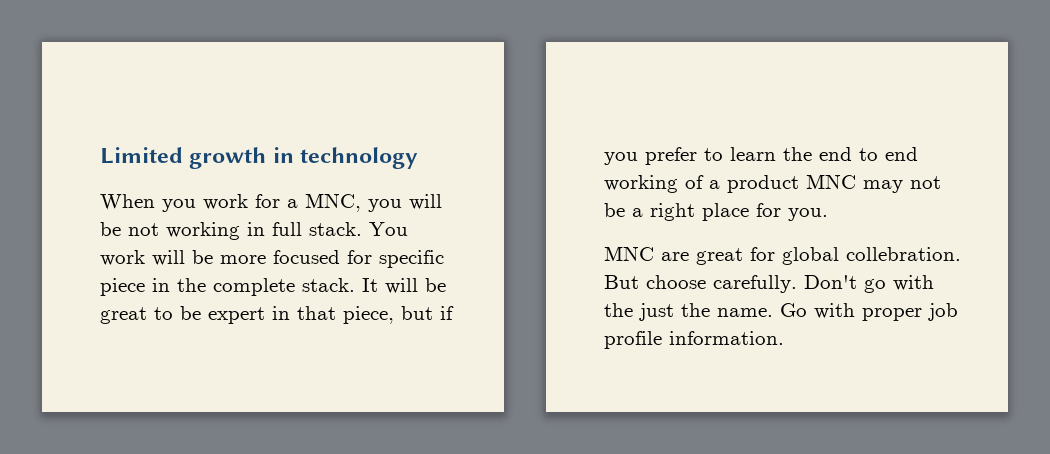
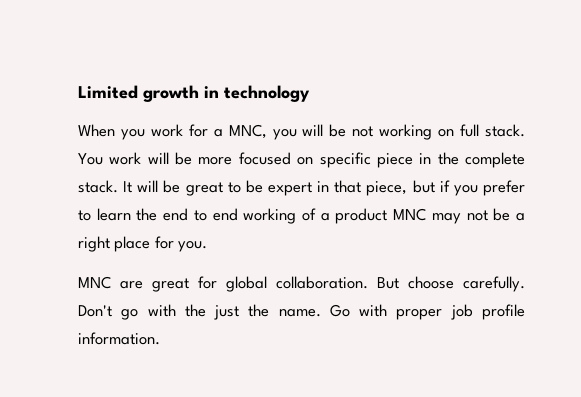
- When you work for a MNC, you will be not working in full stack.
+ When you work for a MNC, you will be not working on full stack.
- You work will be more focused for specific piece in the complete stack.
+ You work will be more focused on specific piece in the complete stack.
- MNC are great for global collebration.
+ MNC are great for global collaboration.

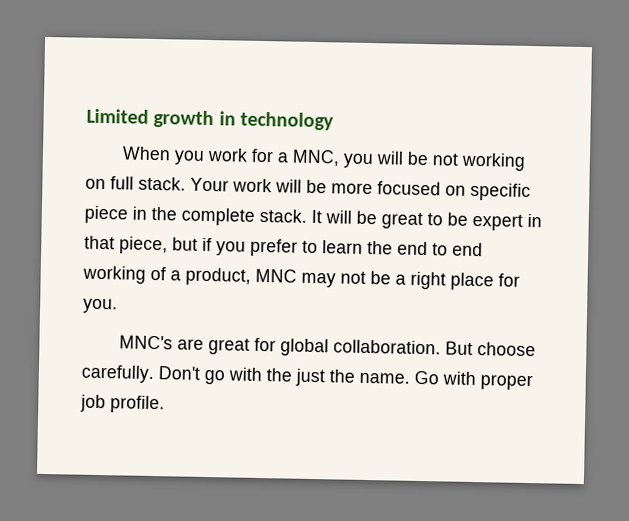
- You work will be more focused on specific piece in the complete stack.
+ Your work will be more focused on specific piece in the complete stack.
- It will be great to be expert in that piece, but if you prefer to learn the end to end working of a product MNC may not be a right place for you.
+ It will be great to be expert in that piece, but if you prefer to learn the end to end working of a product, MNC may not be a right place for you.
- MNC are great for global collaboration.
+ MNC's are great for global collaboration.
- Go with proper job profile information.
+ Go with proper job profile.

